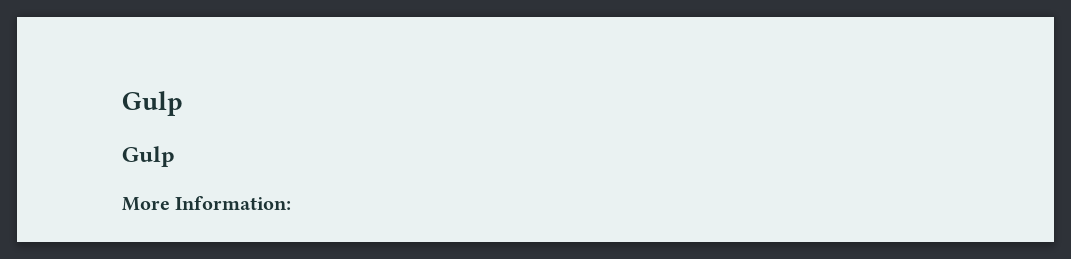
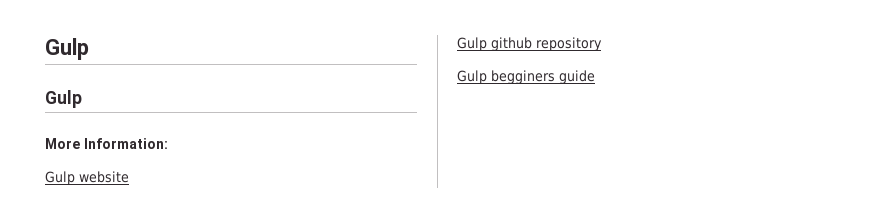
+ Gulp website
+ Gulp github repository
+ Gulp begginers guide

